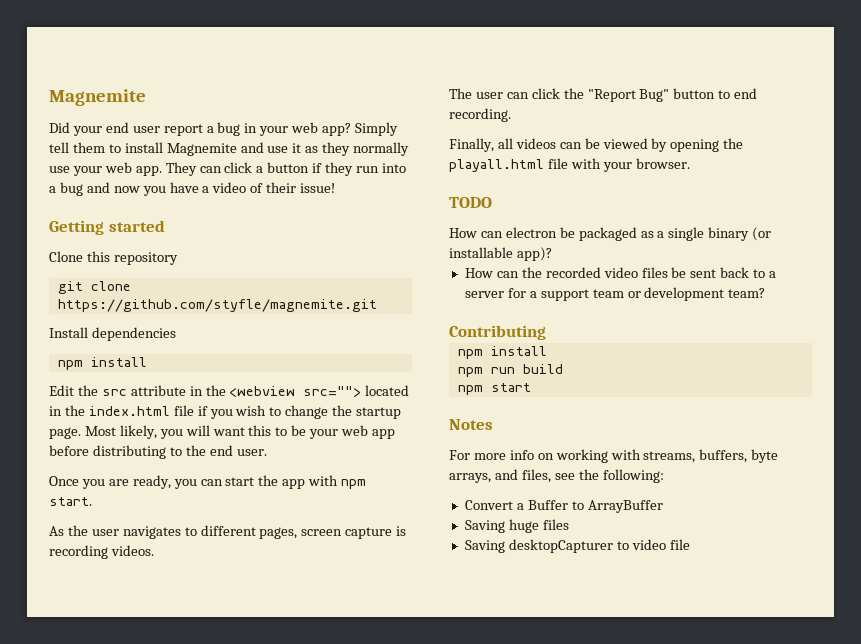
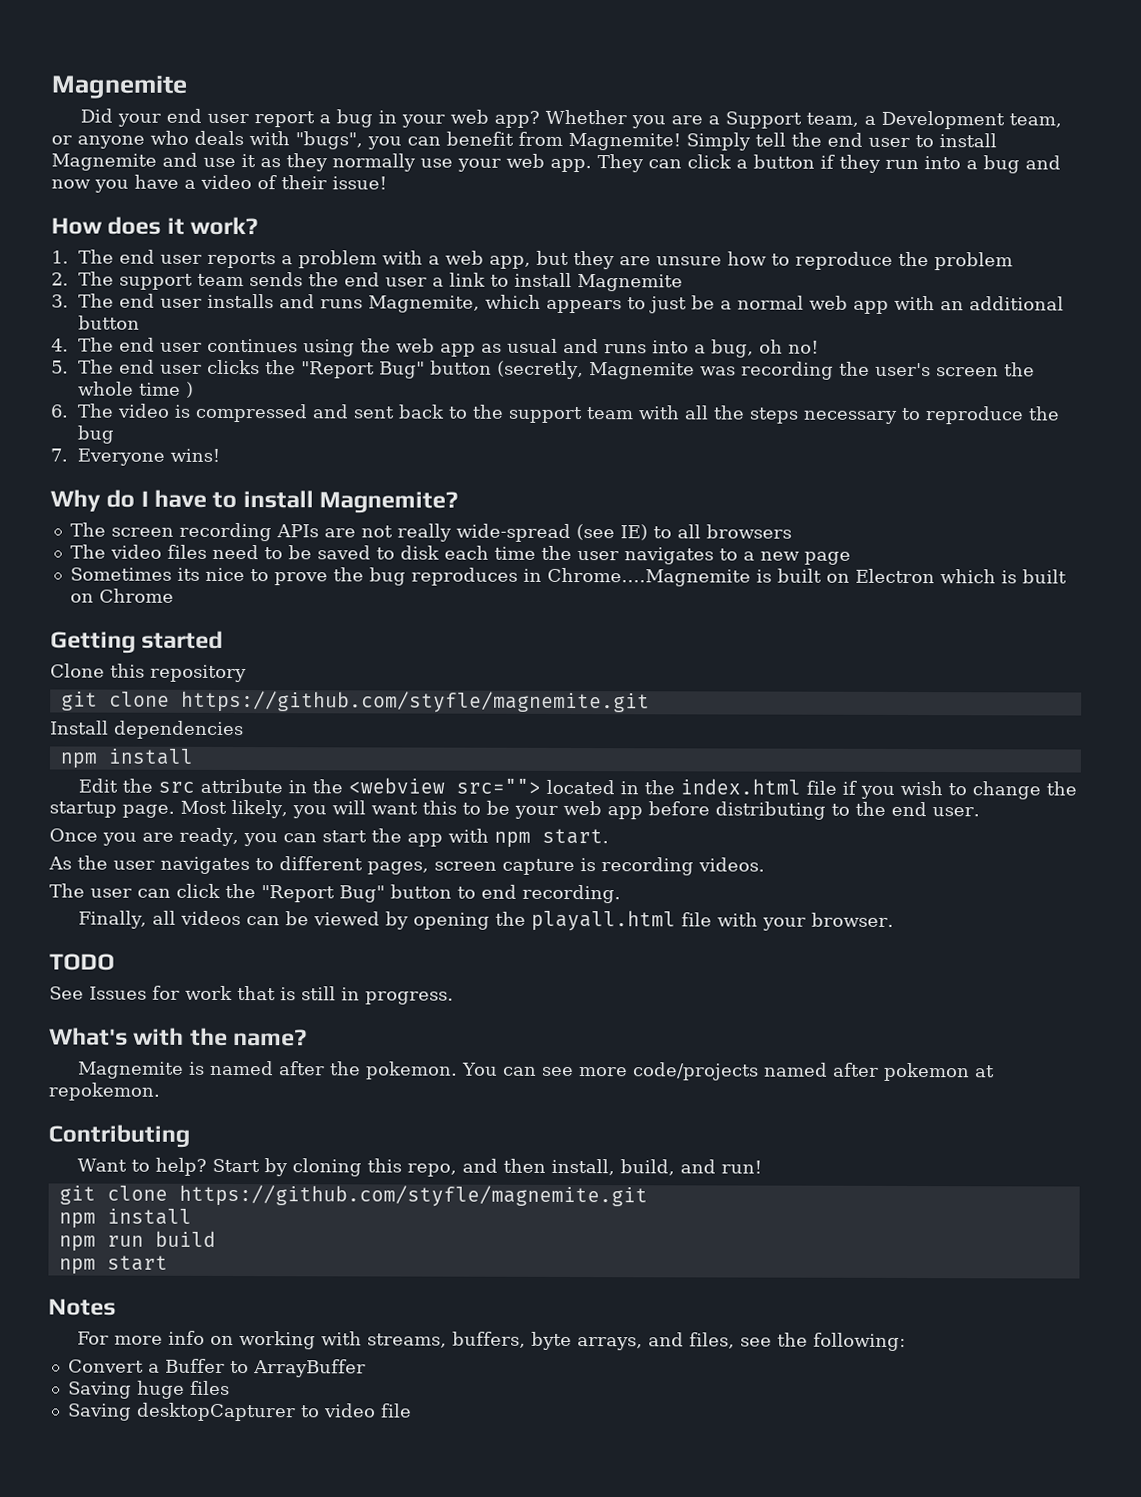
- Simply tell them to install Magnemite and use it as they normally use your web app.
+ Whether you are a Support team, a Development team, or anyone who deals with "bugs", you can benefit from Magnemite! Simply tell the end user to install Magnemite and use it as they normally use your web app.
+ How does it work?
+ 1. The end user reports a problem with a web app, but they are unsure how to reproduce the problem
+ 2. The support team sends the end user a link to install Magnemite
+ 3. The end user installs and runs Magnemite, which appears to just be a normal web app with an additional button
+ 4. The end user continues using the web app as usual and runs into a bug, oh no!
+ 5. The end user clicks the "Report Bug" button (secretly, Magnemite was recording the user's screen the whole time )
+ 6. The video is compressed and sent back to the support team with all the steps necessary to reproduce the bug
+ 7. Everyone wins!
+ Why do I have to install Magnemite?
+ The screen recording APIs are not really wide-spread (see IE) to all browsers
+ The video files need to be saved to disk each time the user navigates to a new page
+ Sometimes its nice to prove the bug reproduces in Chrome....Magnemite is built on Electron which is built on Chrome
- How can electron be packaged as a single binary (or installable app)?
- How can the recorded video files be sent back to a server for a support team or development team?
+ See Issues for work that is still in progress.
+ What's with the name?
+ Magnemite is named after the pokemon. You can see more code/projects named after pokemon at repokemon.
  Contributing
+ Want to help? Start by cloning this repo, and then install, build, and run!
+ git clone https://github.com/styfle/magnemite.git

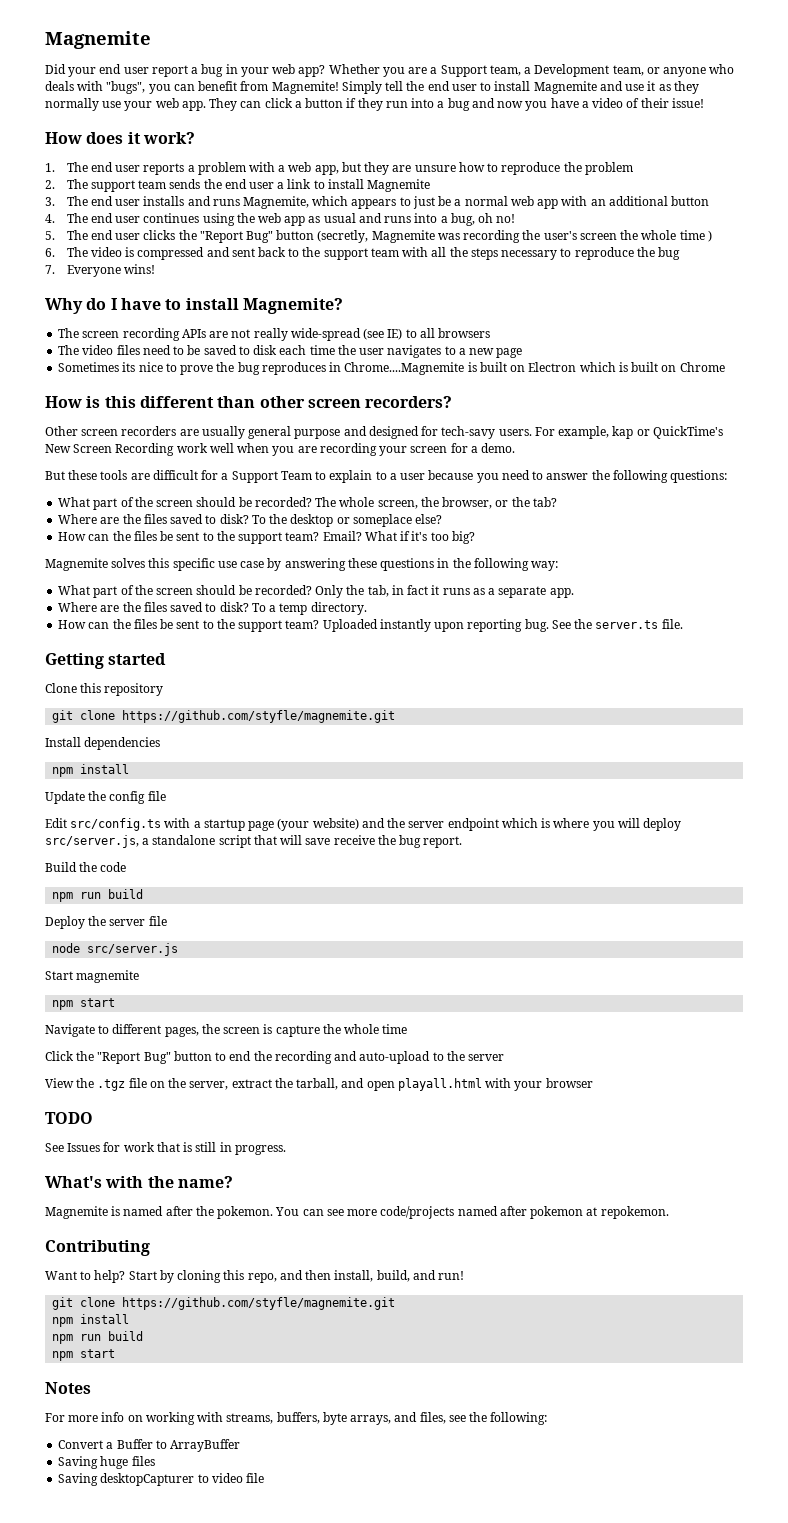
+ How is this different than other screen recorders?
+ Other screen recorders are usually general purpose and designed for tech-savy users. For example, kap or QuickTime's New Screen Recording work well when you are recording your screen for a demo.
+ But these tools are difficult for a Support Team to explain to a user because you need to answer the following questions:
+ What part of the screen should be recorded? The whole screen, the browser, or the tab?
+ Where are the files saved to disk? To the desktop or someplace else?
+ How can the files be sent to the support team? Email? What if it's too big?
+ Magnemite solves this specific use case by answering these questions in the following way:
+ What part of the screen should be recorded? Only the tab, in fact it runs as a separate app.
+ Where are the files saved to disk? To a temp directory.
+ How can the files be sent to the support team? Uploaded instantly upon reporting bug. See the server.ts file.
- Edit the src attribute in the <webview src=""> located in the index.html file if you wish to change the startup page. Most likely, you will want this to be your web app before distributing to the end user.
- Once you are ready, you can start the app with npm start.
- As the user navigates to different pages, screen capture is recording videos.
- The user can click the "Report Bug" button to end recording.
- Finally, all videos can be viewed by opening the playall.html file with your browser.
+ Update the config file
+ Edit src/config.ts with a startup page (your website) and the server endpoint which is where you will deploy src/server.js, a standalone script that will save receive the bug report.
+ Build the code
+ npm run build
+ Deploy the server file
+ node src/server.js
+ Start magnemite
+ npm start
+ Navigate to different pages, the screen is capture the whole time
+ Click the "Report Bug" button to end the recording and auto-upload to the server
+ View the .tgz file on the server, extract the tarball, and open playall.html with your browser

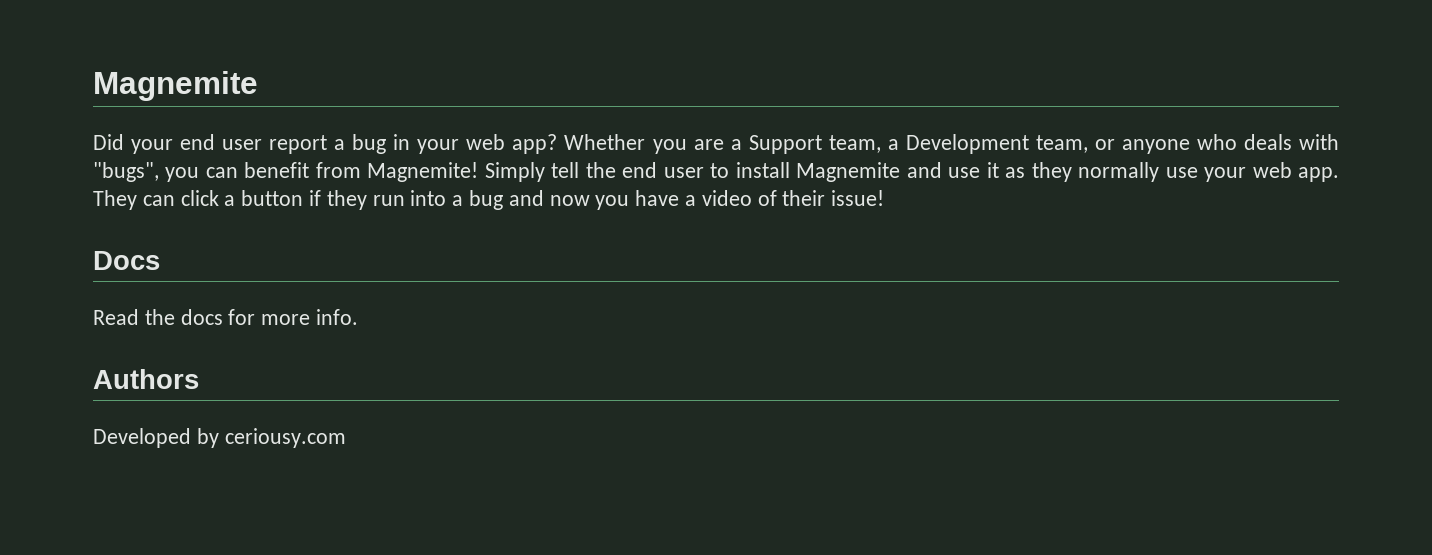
- How does it work?
- 1. The end user reports a problem with a web app, but they are unsure how to reproduce the problem
- 2. The support team sends the end user a link to install Magnemite
- 3. The end user installs and runs Magnemite, which appears to just be a normal web app with an additional button
- 4. The end user continues using the web app as usual and runs into a bug, oh no!
- 5. The end user clicks the "Report Bug" button (secretly, Magnemite was recording the user's screen the whole time )
- 6. The video is compressed and sent back to the support team with all the steps necessary to reproduce the bug
- 7. Everyone wins!
- Why do I have to install Magnemite?
- The screen recording APIs are not really wide-spread (see IE) to all browsers
- The video files need to be saved to disk each time the user navigates to a new page
- Sometimes its nice to prove the bug reproduces in Chrome....Magnemite is built on Electron which is built on Chrome
- How is this different than other screen recorders?
- Other screen recorders are usually general purpose and designed for tech-savy users. For example, kap or QuickTime's New Screen Recording work well when you are recording your screen for a demo.
- But these tools are difficult for a Support Team to explain to a user because you need to answer the following questions:
- What part of the screen should be recorded? The whole screen, the browser, or the tab?
- Where are the files saved to disk? To the desktop or someplace else?
- How can the files be sent to the support team? Email? What if it's too big?
- Magnemite solves this specific use case by answering these questions in the following way:
- What part of the screen should be recorded? Only the tab, in fact it runs as a separate app.
- Where are the files saved to disk? To a temp directory.
- How can the files be sent to the support team? Uploaded instantly upon reporting bug. See the server.ts file.
- Getting started
- Clone this repository
- git clone https://github.com/styfle/magnemite.git
- Install dependencies
- npm install
- Update the config file
- Edit src/config.ts with a startup page (your website) and the server endpoint which is where you will deploy src/server.js, a standalone script that will save receive the bug report.
- Build the code
- npm run build
- Deploy the server file
- node src/server.js
- Start magnemite
- npm start
- Navigate to different pages, the screen is capture the whole time
- Click the "Report Bug" button to end the recording and auto-upload to the server
- View the .tgz file on the server, extract the tarball, and open playall.html with your browser
- TODO
- See Issues for work that is still in progress.
- What's with the name?
- Magnemite is named after the pokemon. You can see more code/projects named after pokemon at repokemon.
- Contributing
- Want to help? Start by cloning this repo, and then install, build, and run!
- git clone https://github.com/styfle/magnemite.git
- npm install
- npm run build
- npm start
- Notes
- For more info on working with streams, buffers, byte arrays, and files, see the following:
- Convert a Buffer to ArrayBuffer
- Saving huge files
- Saving desktopCapturer to video file
+ Docs
+ Read the docs for more info.
+ Authors
+ Developed by ceriousy.com

